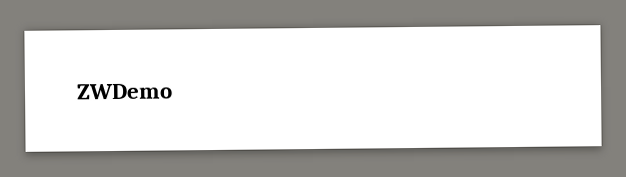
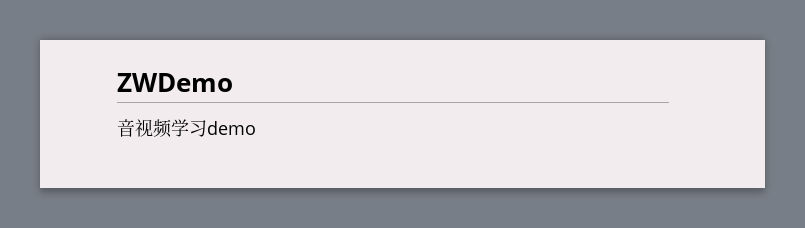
+ 音视频学习demo

